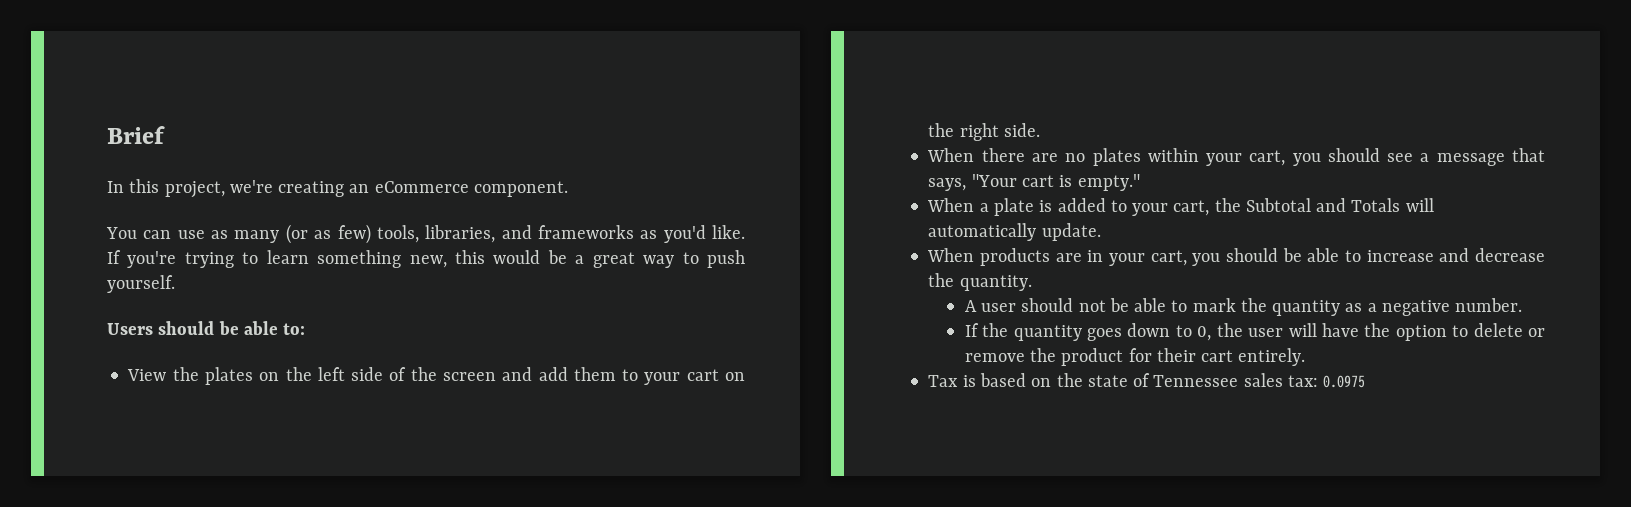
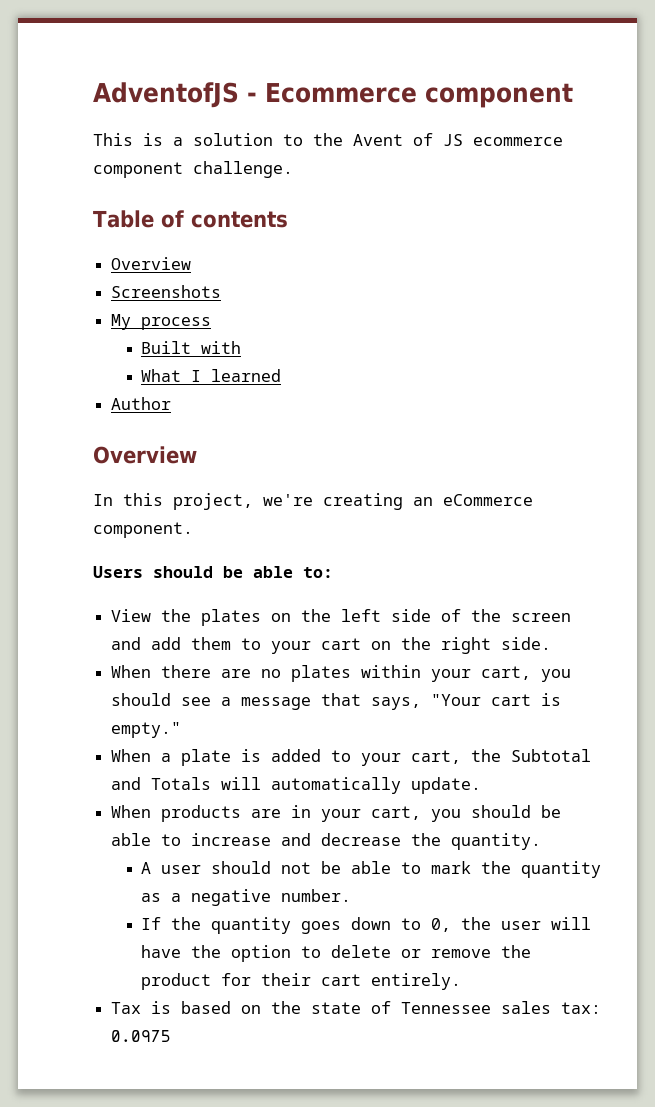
- Brief
+ AdventofJS - Ecommerce component
+ This is a solution to the Avent of JS ecommerce component challenge.
+ Table of contents
+ Overview
+ Screenshots
+ My process
+ Built with
+ What I learned
+ Author
+ Overview
- You can use as many (or as few) tools, libraries, and frameworks as you'd like. If you're trying to learn something new, this would be a great way to push yourself.

